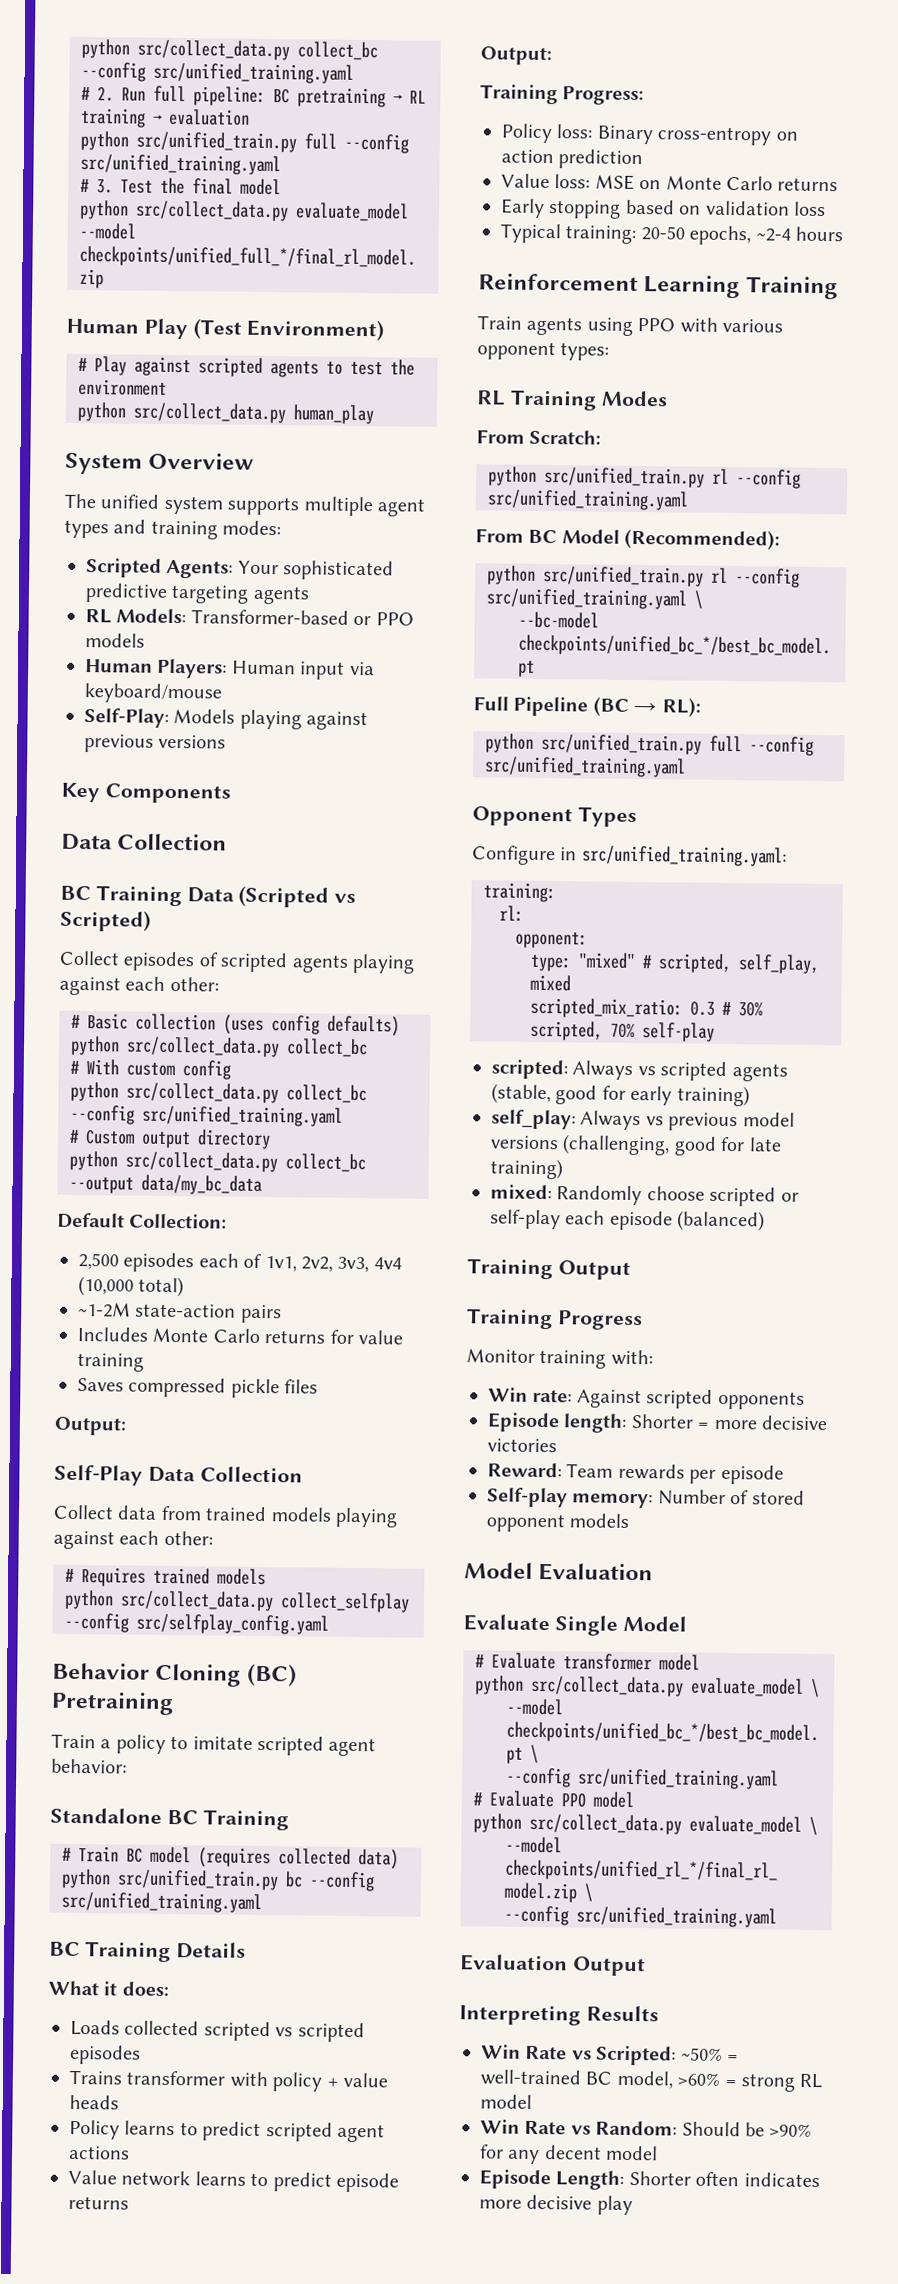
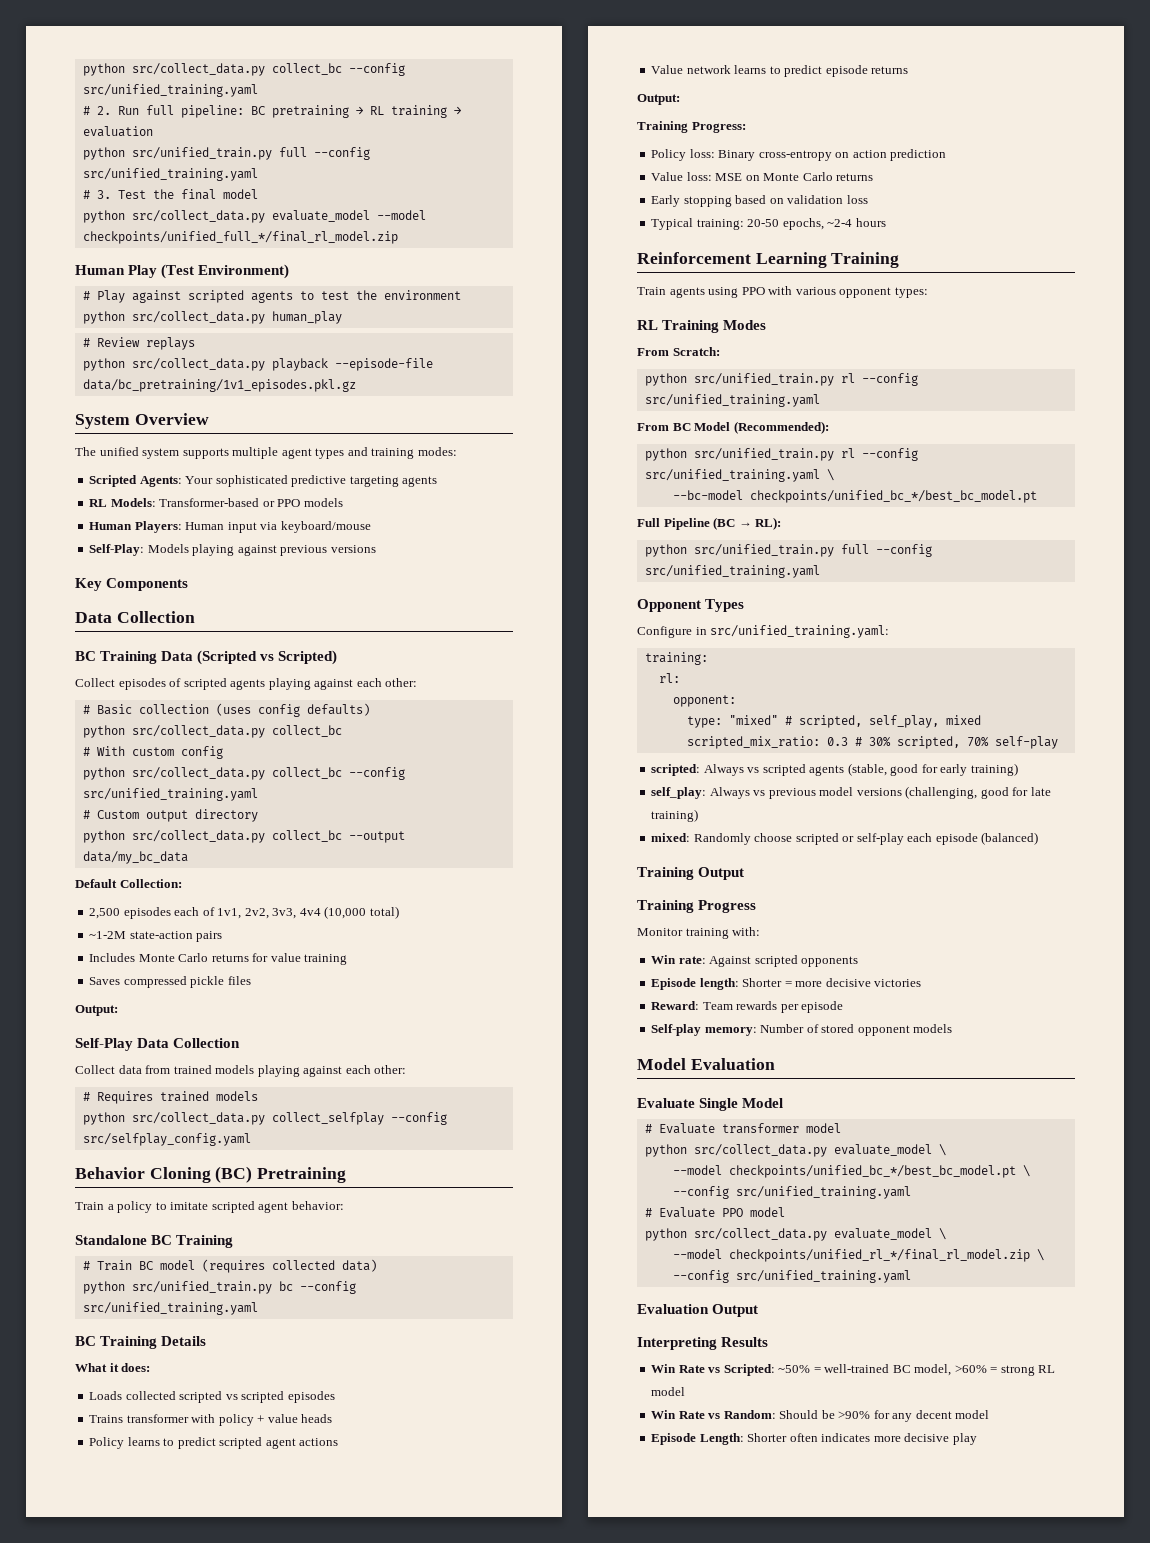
+ # Review replays
+ python src/collect_data.py playback --episode-file data/bc_pretraining/1v1_episodes.pkl.gz

